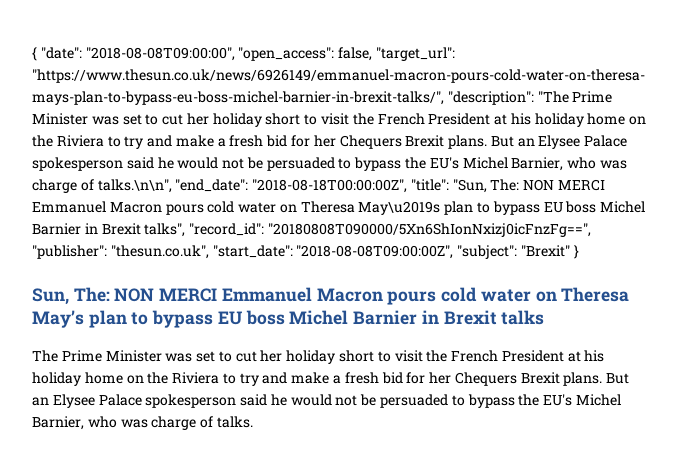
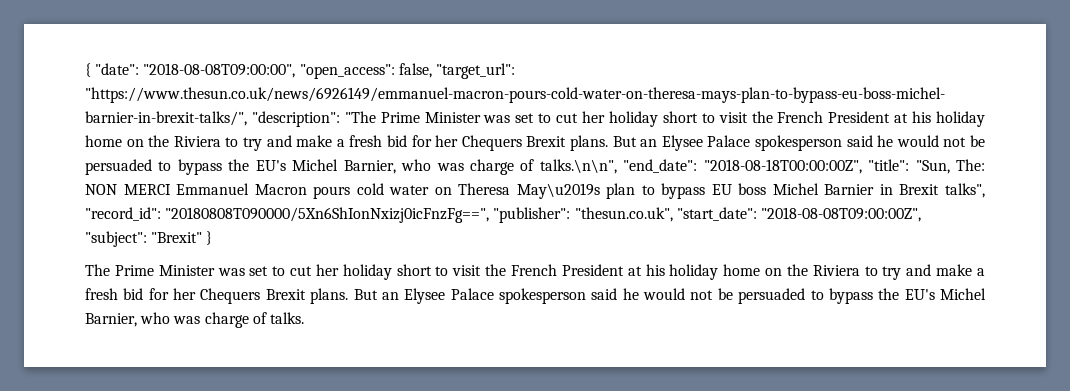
- Sun, The: NON MERCI Emmanuel Macron pours cold water on Theresa May’s plan to bypass EU boss Michel Barnier in Brexit talks

